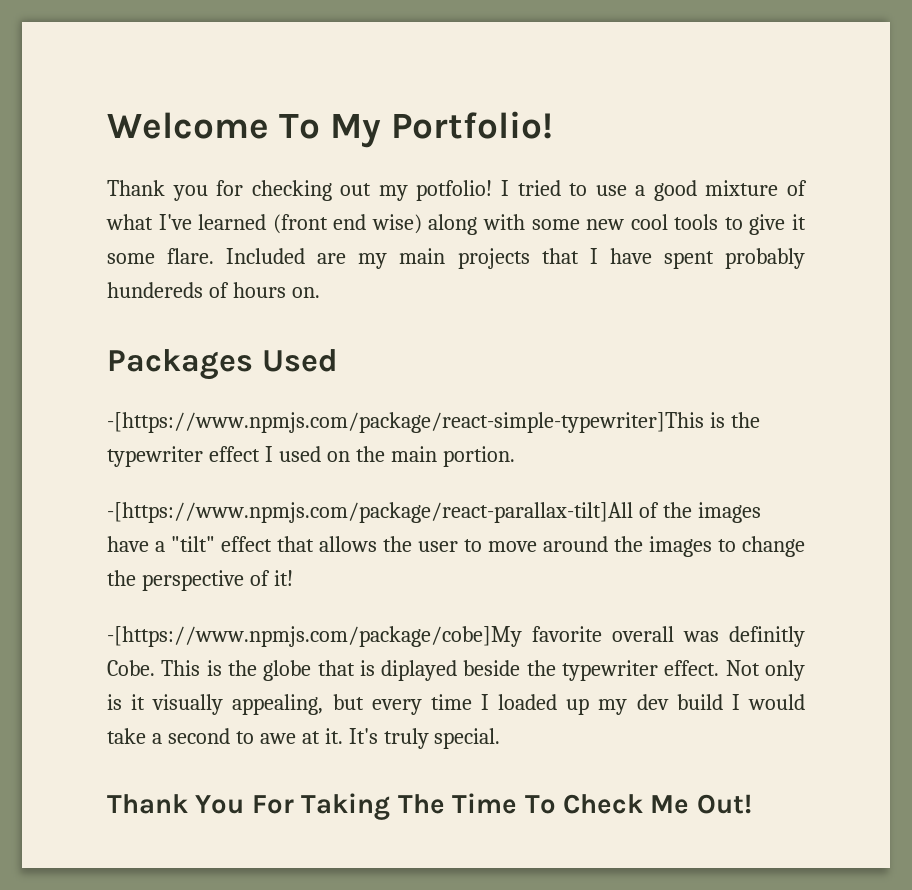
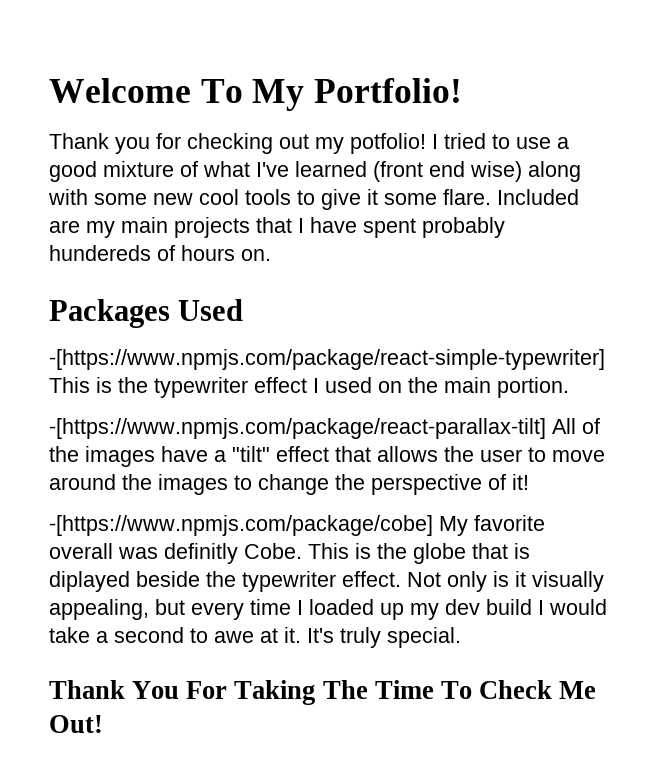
- -[https://www.npmjs.com/package/react-simple-typewriter]This is the typewriter effect I used on the main portion.
+ -[https://www.npmjs.com/package/react-simple-typewriter] This is the typewriter effect I used on the main portion.
- -[https://www.npmjs.com/package/react-parallax-tilt]All of the images have a "tilt" effect that allows the user to move around the images to change the perspective of it!
+ -[https://www.npmjs.com/package/react-parallax-tilt] All of the images have a "tilt" effect that allows the user to move around the images to change the perspective of it!
- -[https://www.npmjs.com/package/cobe]My favorite overall was definitly Cobe.
+ -[https://www.npmjs.com/package/cobe] My favorite overall was definitly Cobe.

